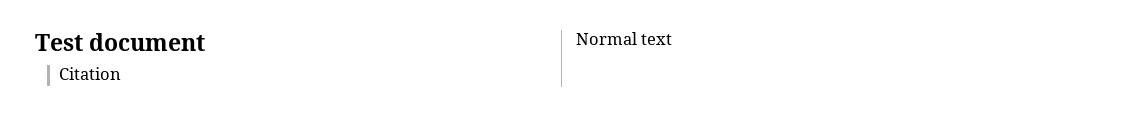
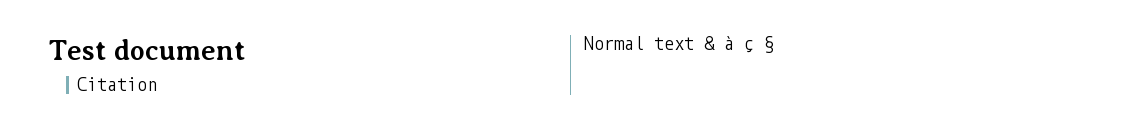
- Normal text
+ Normal text & à ç §

